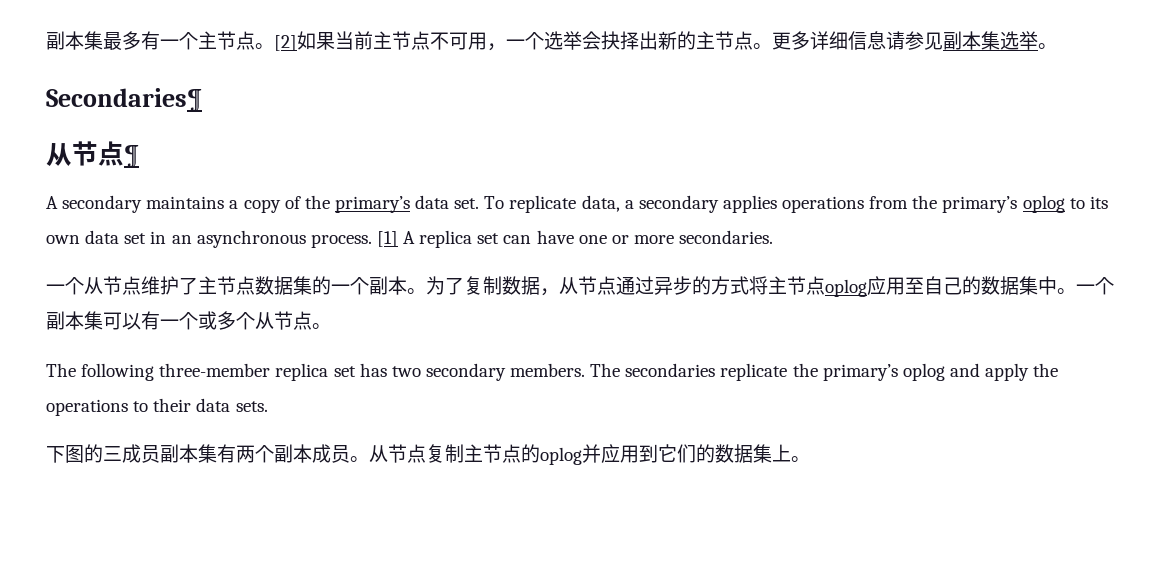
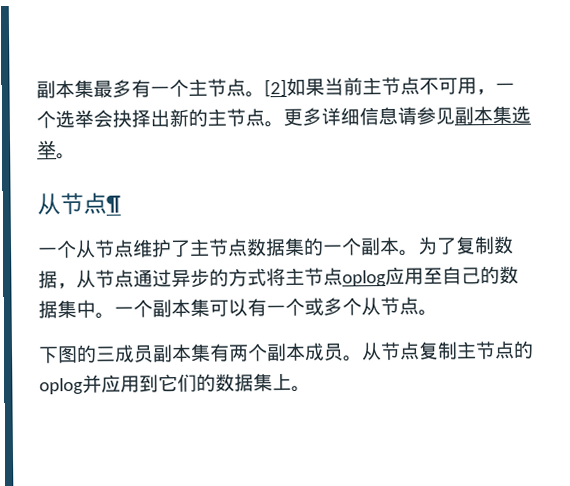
- Secondaries¶
- A secondary maintains a copy of the primary’s data set. To replicate data, a secondary applies operations from the primary’s oplog to its own data set in an asynchronous process. [1] A replica set can have one or more secondaries.
- The following three-member replica set has two secondary members. The secondaries replicate the primary’s oplog and apply the operations to their data sets.

